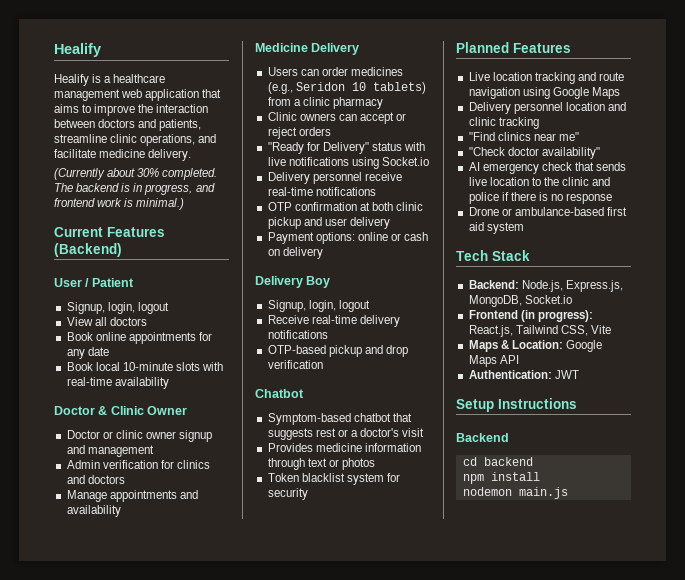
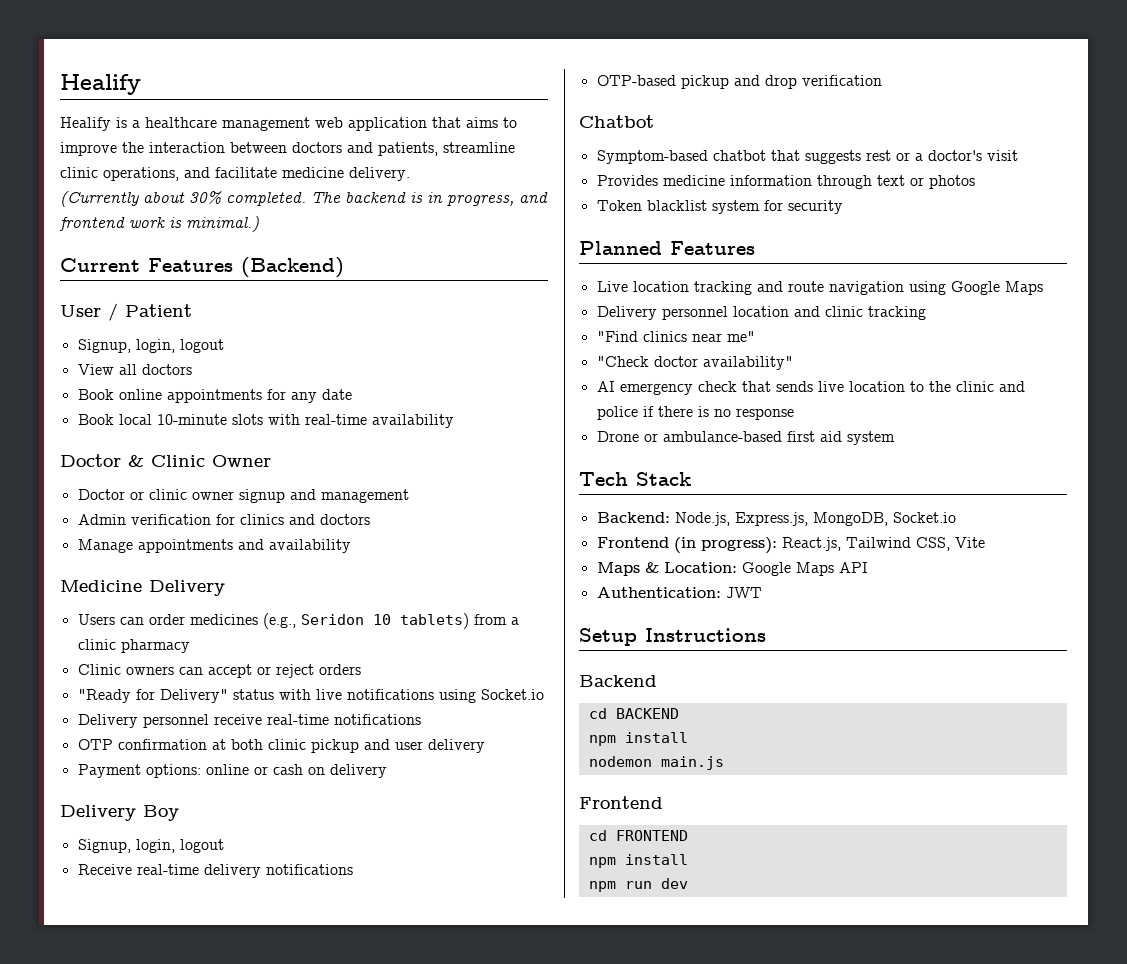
- cd backend
+ cd BACKEND
  nodemon main.js
+ Frontend
+ cd FRONTEND
+ npm install
+ npm run dev

